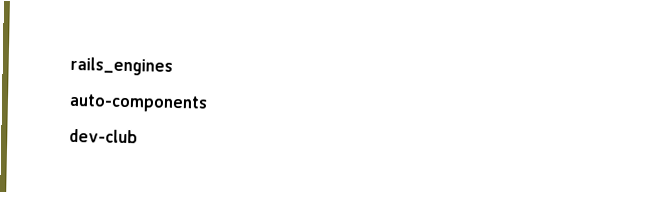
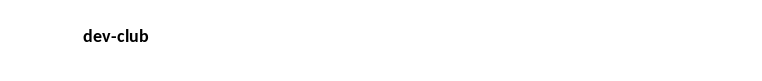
- rails_engines
- auto-components

